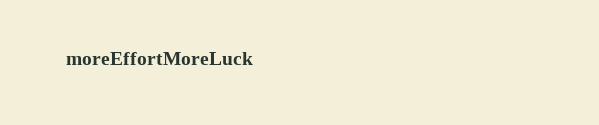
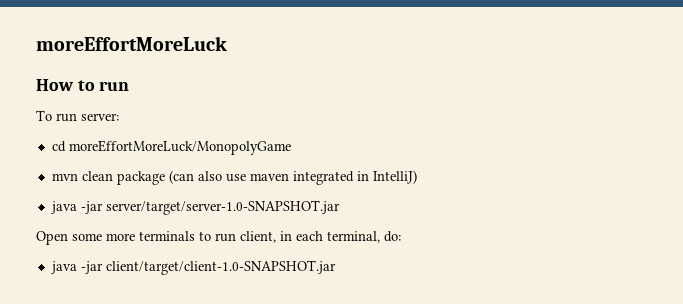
+ How to run
+ To run server:
+ cd moreEffortMoreLuck/MonopolyGame
+ mvn clean package (can also use maven integrated in IntelliJ)
+ java -jar server/target/server-1.0-SNAPSHOT.jar
+ Open some more terminals to run client, in each terminal, do:
+ java -jar client/target/client-1.0-SNAPSHOT.jar

